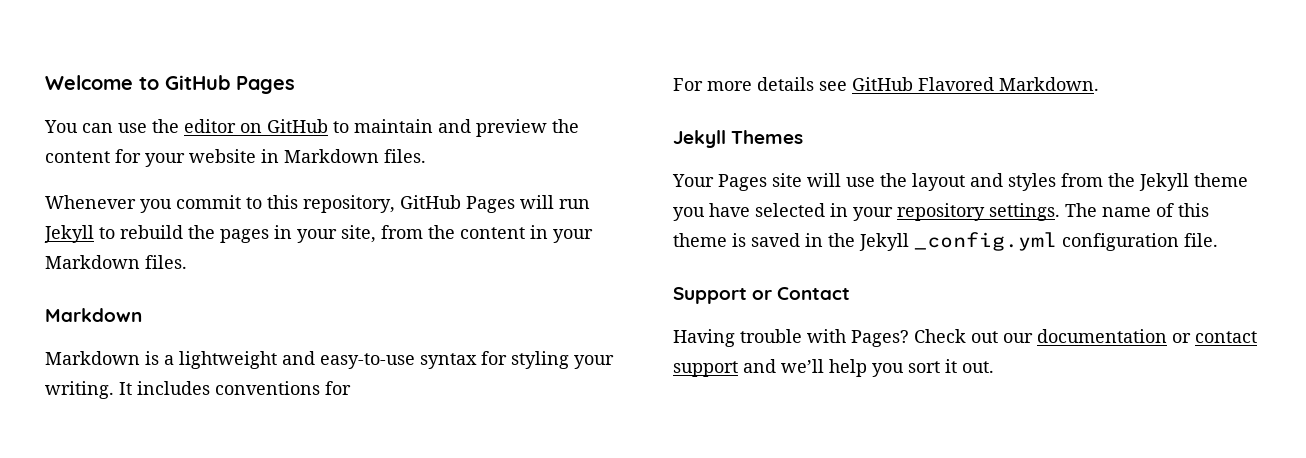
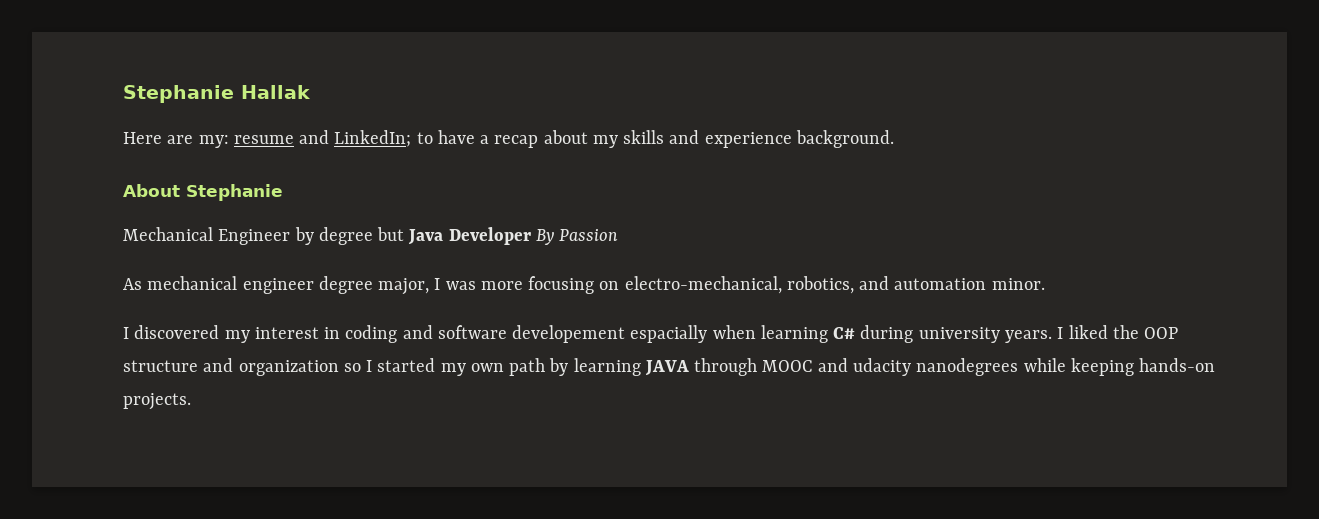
- Welcome to GitHub Pages
- You can use the editor on GitHub to maintain and preview the content for your website in Markdown files.
- Whenever you commit to this repository, GitHub Pages will run Jekyll to rebuild the pages in your site, from the content in your Markdown files.
- Markdown
- Markdown is a lightweight and easy-to-use syntax for styling your writing. It includes conventions for
- For more details see GitHub Flavored Markdown.
- Jekyll Themes
- Your Pages site will use the layout and styles from the Jekyll theme you have selected in your repository settings. The name of this theme is saved in the Jekyll _config.yml configuration file.
- Support or Contact
- Having trouble with Pages? Check out our documentation or contact support and we’ll help you sort it out.
+ Stephanie Hallak
+ Here are my: resume and LinkedIn; to have a recap about my skills and experience background.
+ About Stephanie
+ Mechanical Engineer by degree but Java Developer By Passion
+ As mechanical engineer degree major, I was more focusing on electro-mechanical, robotics, and automation minor.
+ I discovered my interest in coding and software developement espacially when learning C# during university years. I liked the OOP structure and organization so I started my own path by learning JAVA through MOOC and udacity nanodegrees while keeping hands-on projects.

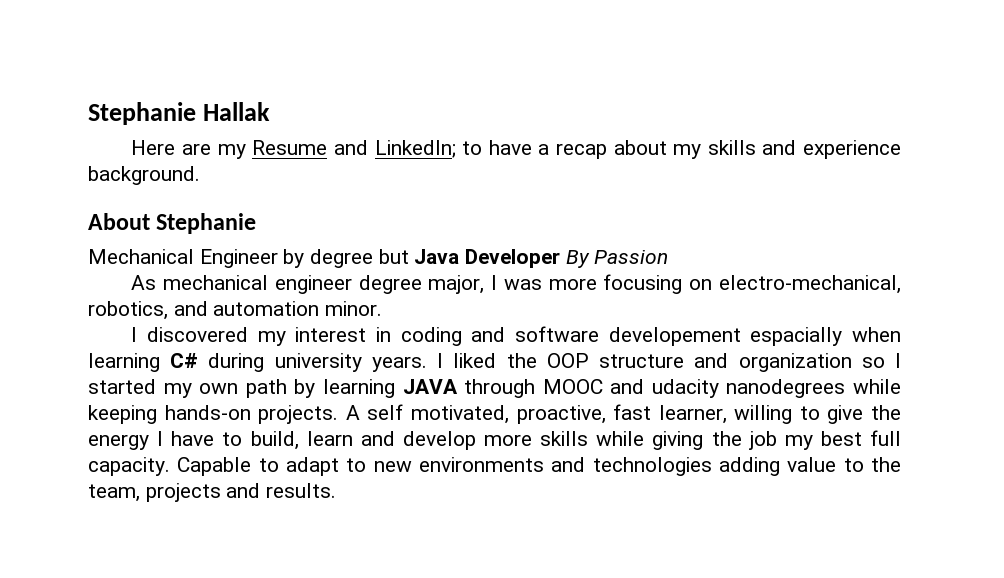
- Here are my: resume and LinkedIn; to have a recap about my skills and experience background.
+ Here are my Resume and LinkedIn; to have a recap about my skills and experience background.
+ A self motivated, proactive, fast learner, willing to give the energy I have to build, learn and develop more skills while giving the job my best full capacity. Capable to adapt to new environments and technologies adding value to the team, projects and results.

